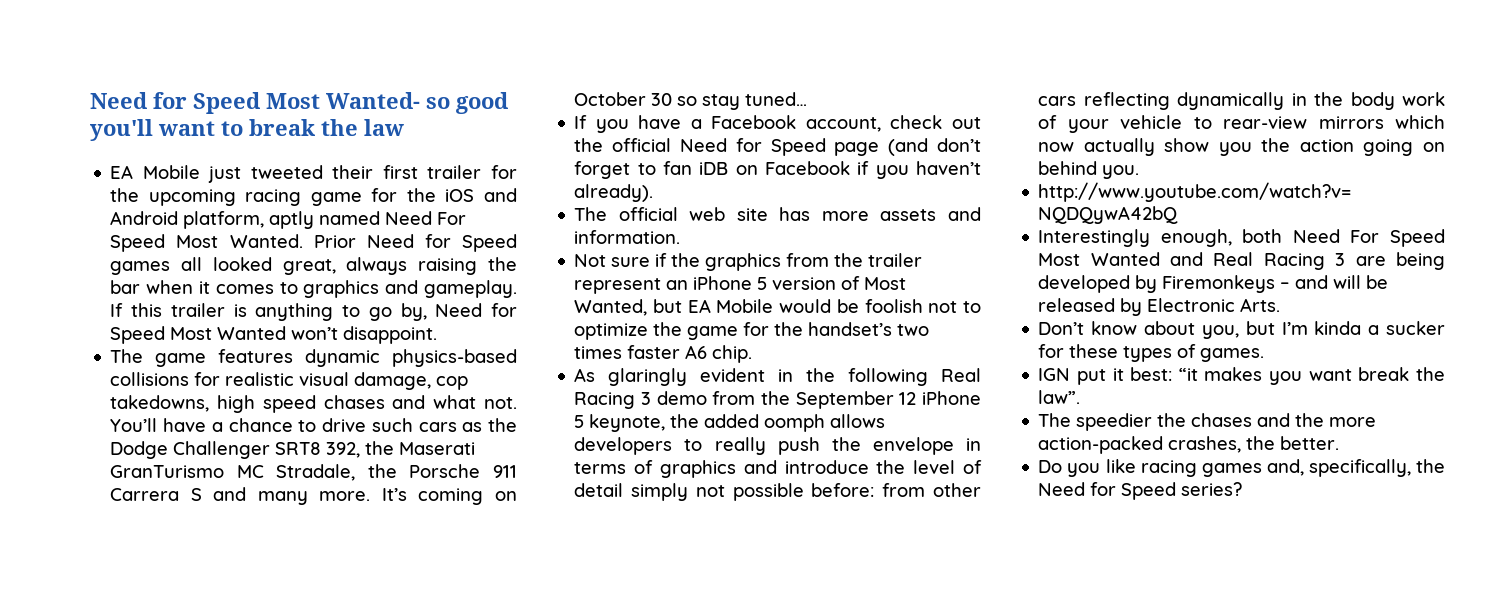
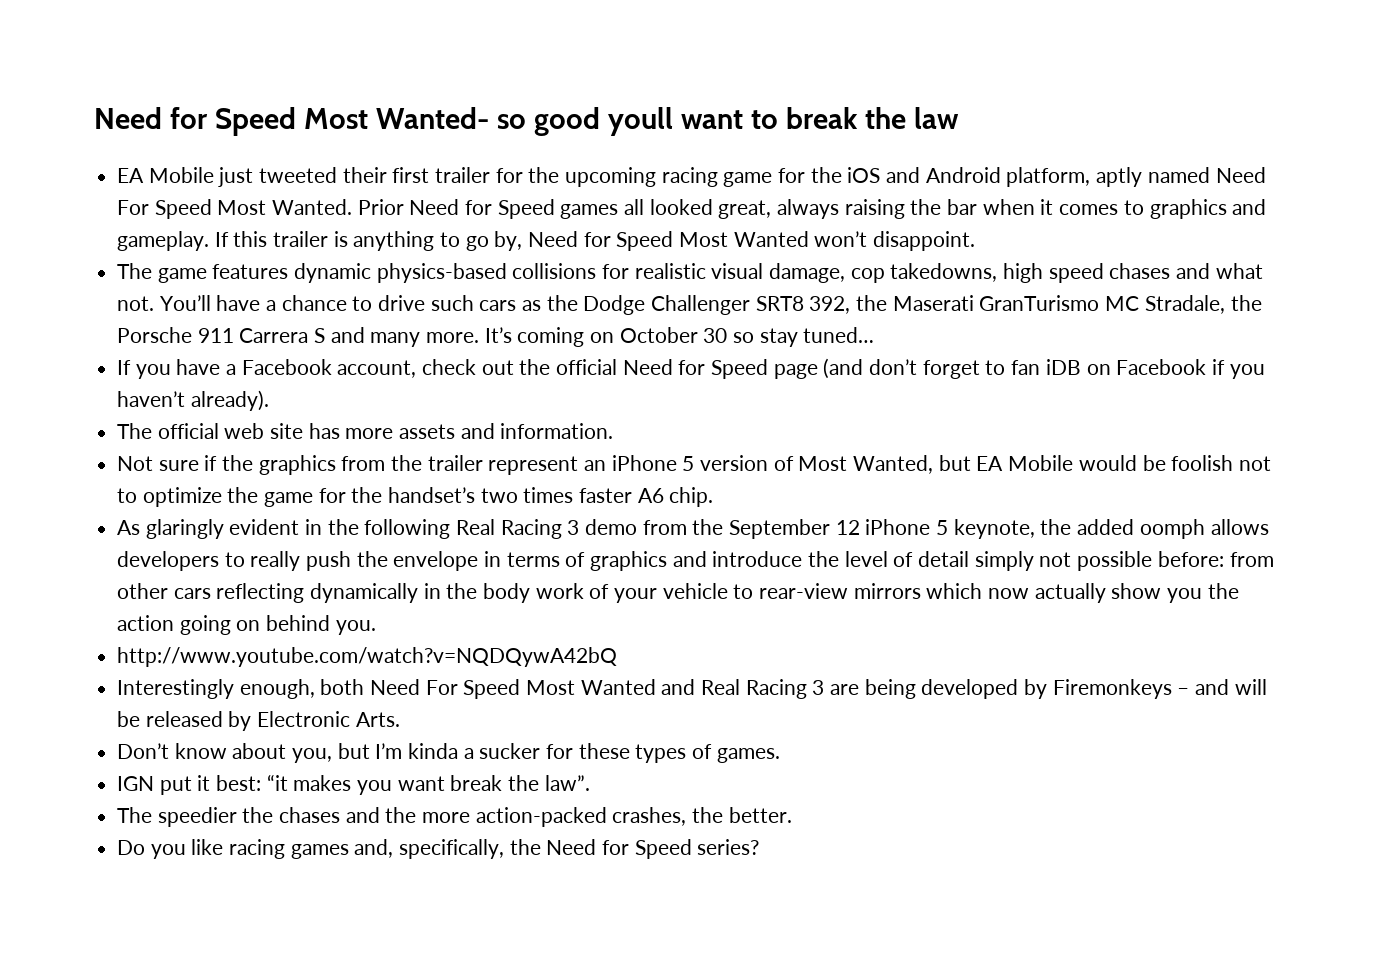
- Need for Speed Most Wanted- so good you'll want to break the law
+ Need for Speed Most Wanted- so good youll want to break the law

